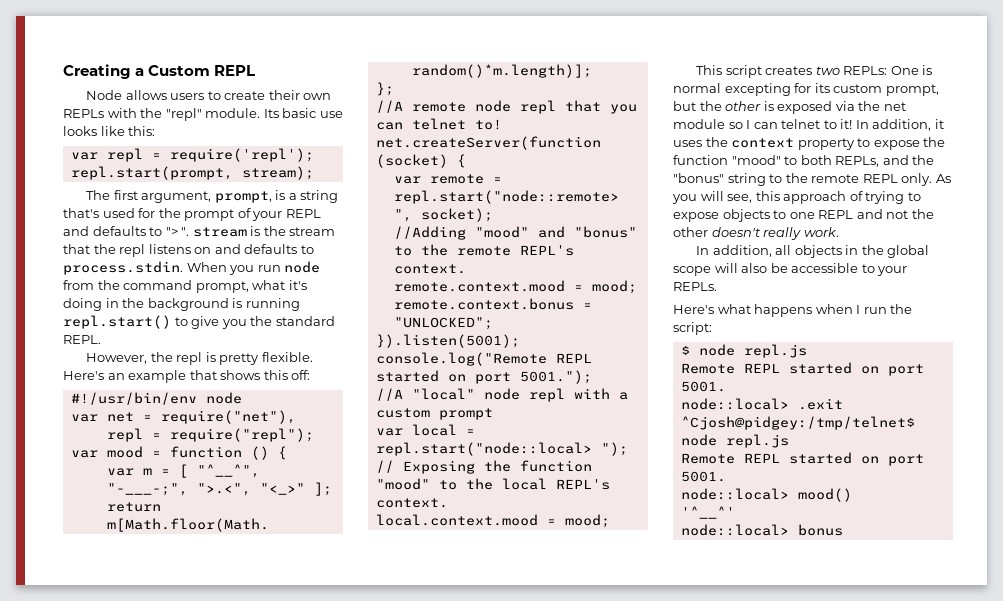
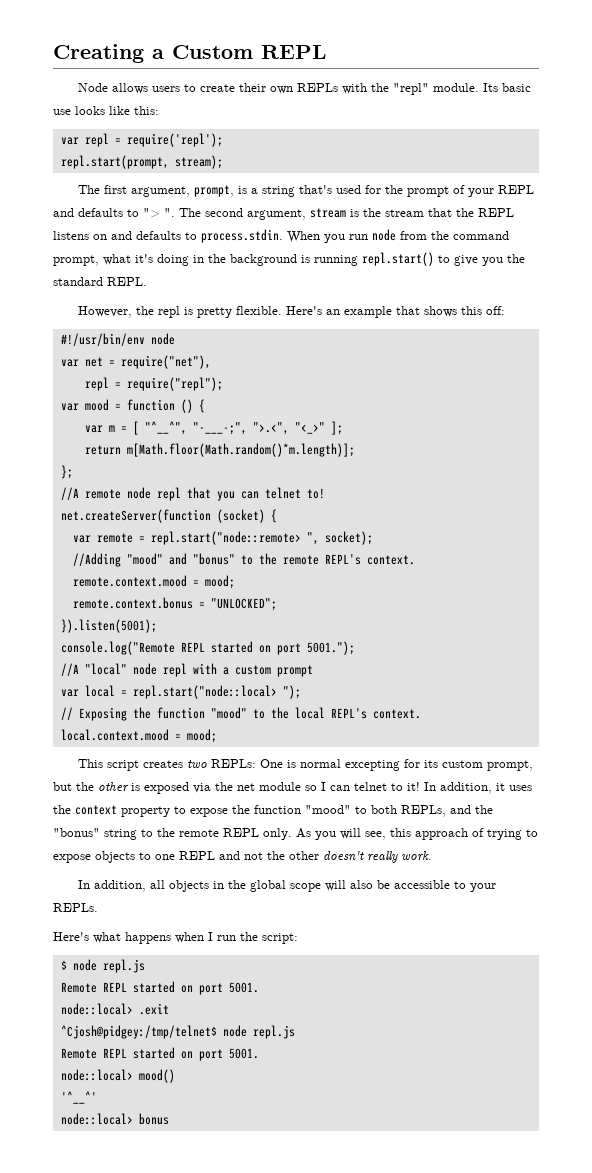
- The first argument, prompt, is a string that's used for the prompt of your REPL and defaults to "> ". stream is the stream that the repl listens on and defaults to process.stdin. When you run node from the command prompt, what it's doing in the background is running repl.start() to give you the standard REPL.
+ The first argument, prompt, is a string that's used for the prompt of your REPL and defaults to "> ". The second argument, stream is the stream that the REPL listens on and defaults to process.stdin. When you run node from the command prompt, what it's doing in the background is running repl.start() to give you the standard REPL.

